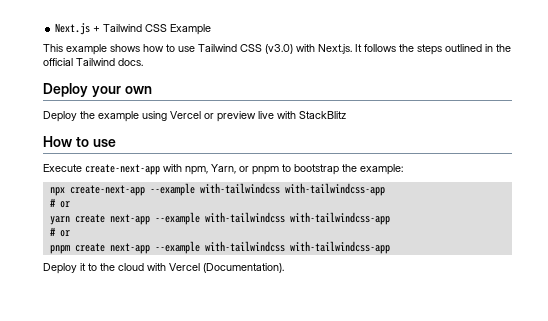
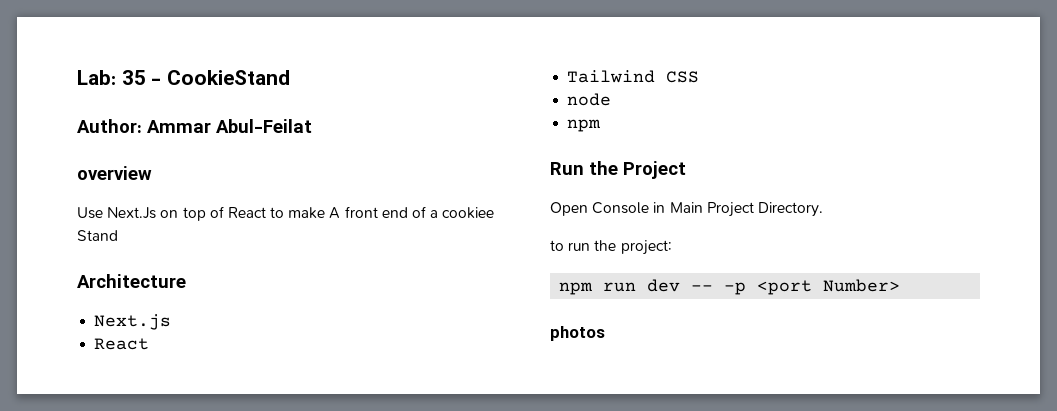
+ Lab: 35 - CookieStand
+ Author: Ammar Abul-Feilat
+ overview
+ Use Next.Js on top of React to make A front end of a cookiee Stand
+ Architecture
- Next.js + Tailwind CSS Example
- This example shows how to use Tailwind CSS (v3.0) with Next.js. It follows the steps outlined in the official Tailwind docs.
- Deploy your own
- Deploy the example using Vercel or preview live with StackBlitz
- How to use
- Execute create-next-app with npm, Yarn, or pnpm to bootstrap the example:
- npx create-next-app --example with-tailwindcss with-tailwindcss-app
- # or
- yarn create next-app --example with-tailwindcss with-tailwindcss-app
- # or
- pnpm create next-app --example with-tailwindcss with-tailwindcss-app
- Deploy it to the cloud with Vercel (Documentation).
+ Next.js
+ React
+ Tailwind CSS
+ node
+ npm
+ Run the Project
+ Open Console in Main Project Directory.
+ to run the project:
+ npm run dev -- -p <port Number>
+ photos

